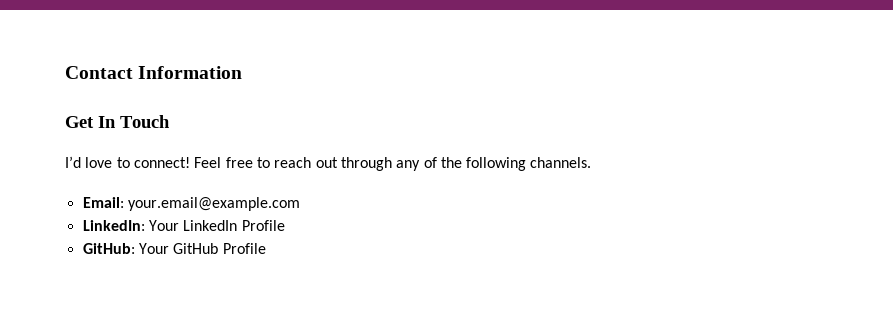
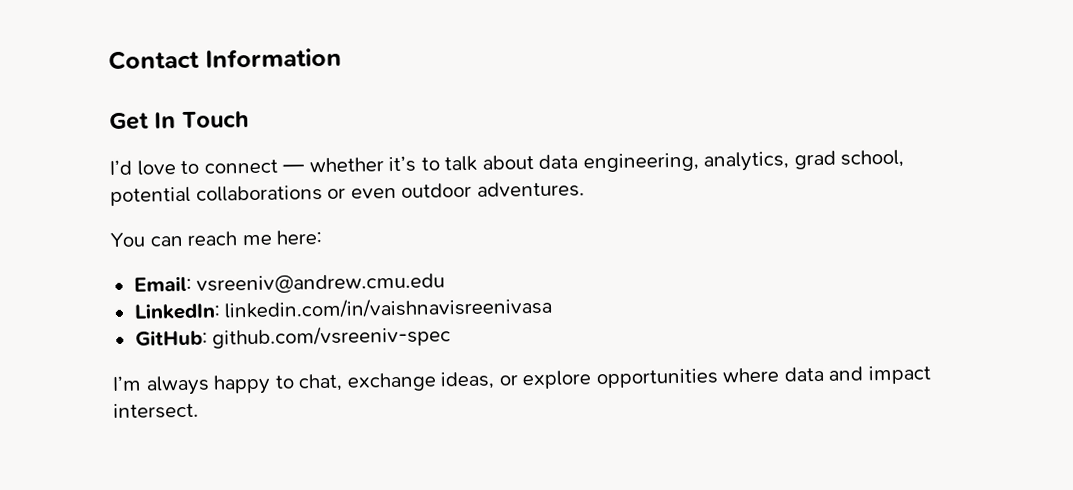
- I’d love to connect! Feel free to reach out through any of the following channels.
+ I’d love to connect — whether it’s to talk about data engineering, analytics, grad school, potential collaborations or even outdoor adventures.
+ You can reach me here:
- Email: your.email@example.com
+ Email: vsreeniv@andrew.cmu.edu
- LinkedIn: Your LinkedIn Profile
- GitHub: Your GitHub Profile
+ LinkedIn: linkedin.com/in/vaishnavisreenivasa
+ GitHub: github.com/vsreeniv-spec
+ I’m always happy to chat, exchange ideas, or explore opportunities where data and impact intersect.

